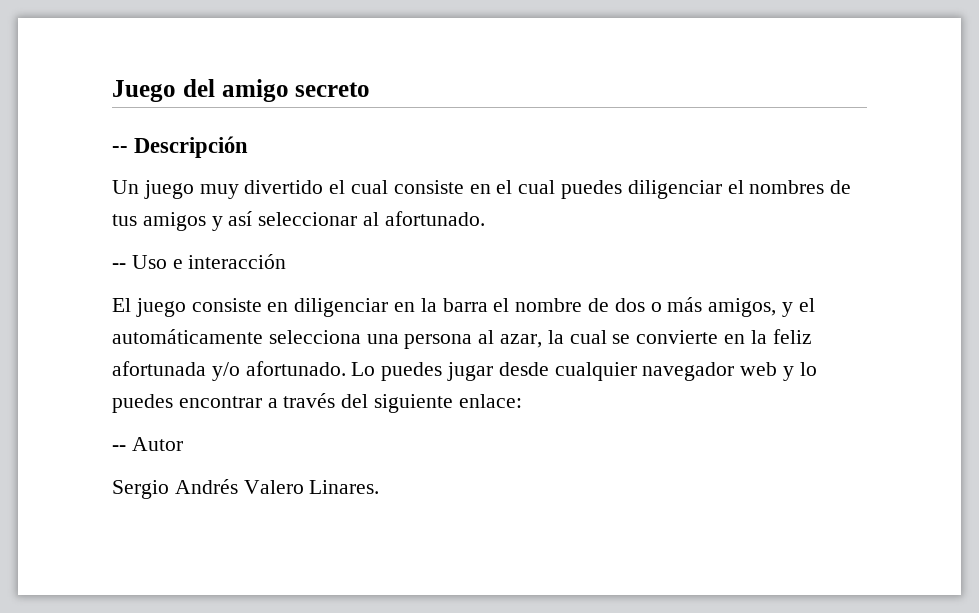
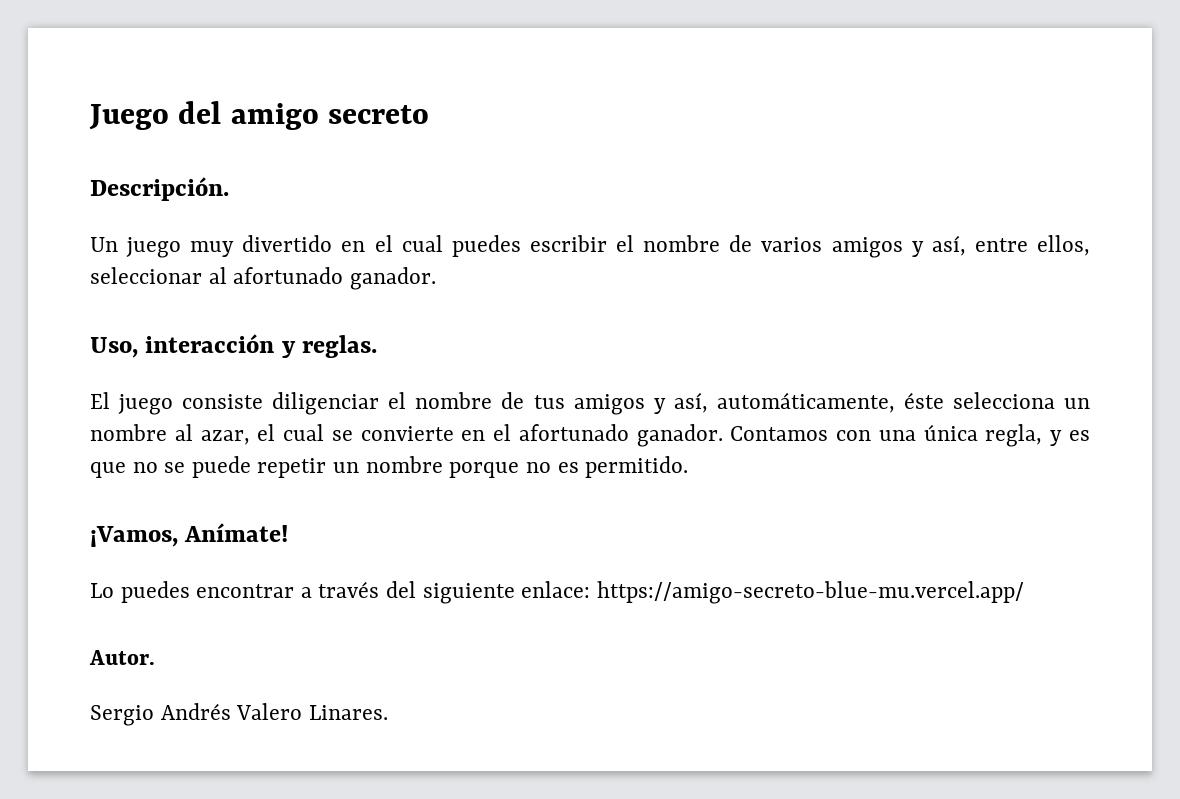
- -- Descripción
+ Descripción.
- Un juego muy divertido el cual consiste en el cual puedes diligenciar el nombres de tus amigos y así seleccionar al afortunado.
- -- Uso e interacción
- El juego consiste en diligenciar en la barra el nombre de dos o más amigos, y el automáticamente selecciona una persona al azar, la cual se convierte en la feliz afortunada y/o afortunado. Lo puedes jugar desde cualquier navegador web y lo puedes encontrar a través del siguiente enlace:
- -- Autor
+ Un juego muy divertido en el cual puedes escribir el nombre de varios amigos y así, entre ellos, seleccionar al afortunado ganador.
+ Uso, interacción y reglas.
+ El juego consiste diligenciar el nombre de tus amigos y así, automáticamente, éste selecciona un nombre al azar, el cual se convierte en el afortunado ganador. Contamos con una única regla, y es que no se puede repetir un nombre porque no es permitido.
+ ¡Vamos, Anímate!
+ Lo puedes encontrar a través del siguiente enlace: https://amigo-secreto-blue-mu.vercel.app/
+ Autor.

